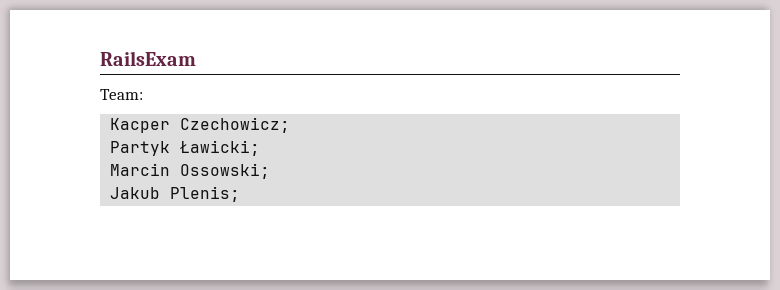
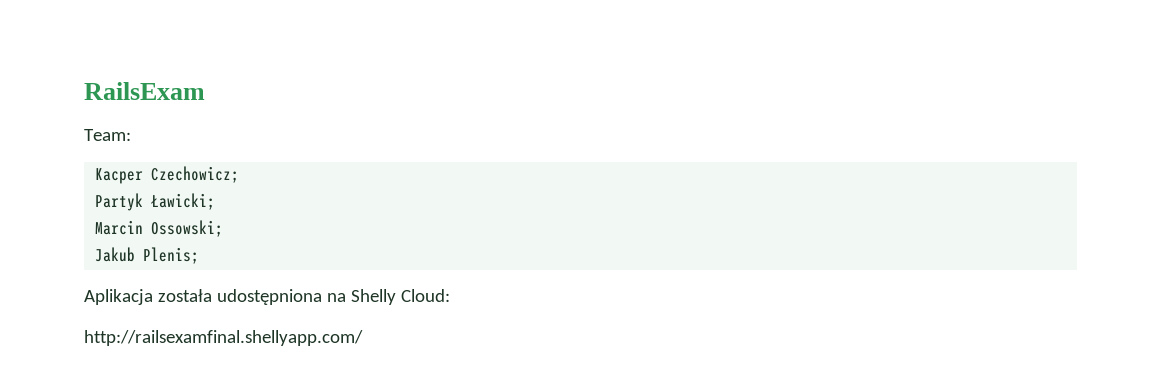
+ Aplikacja została udostępniona na Shelly Cloud:
+ http://railsexamfinal.shellyapp.com/

